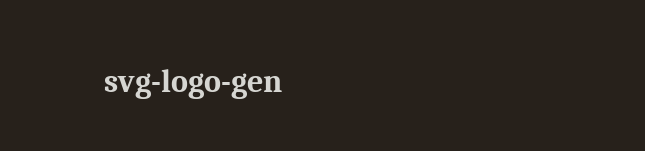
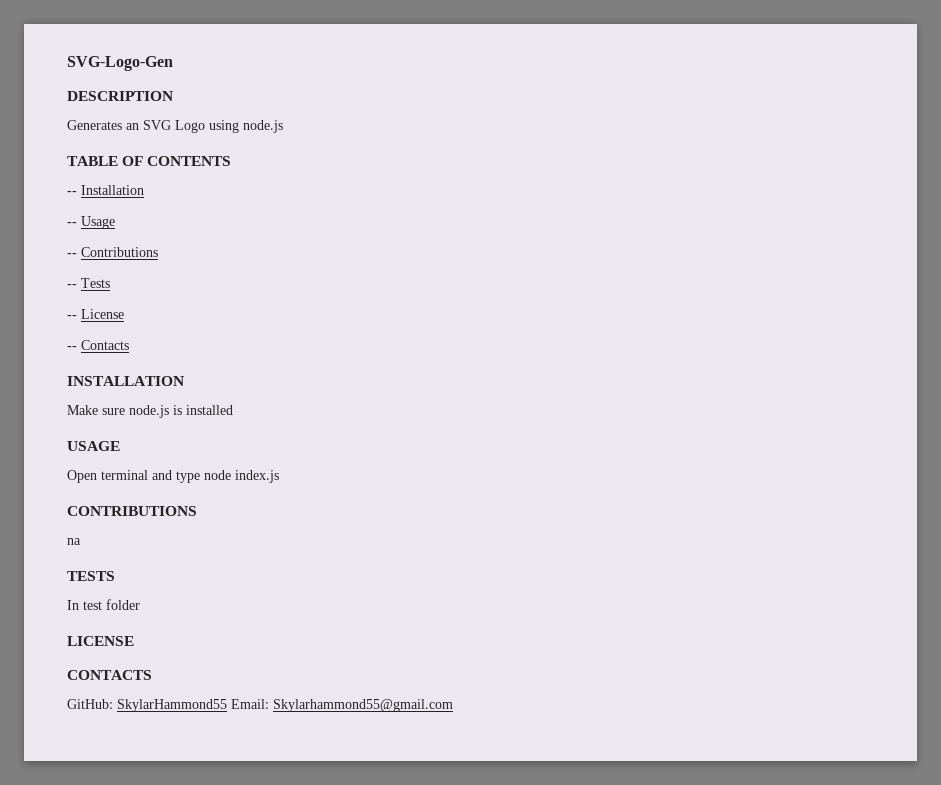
- svg-logo-gen
+ SVG-Logo-Gen
+ DESCRIPTION
+ Generates an SVG Logo using node.js
+ TABLE OF CONTENTS
+ -- Installation
+ -- Usage
+ -- Contributions
+ -- Tests
+ -- License
+ -- Contacts
+ INSTALLATION
+ Make sure node.js is installed
+ USAGE
+ Open terminal and type node index.js
+ CONTRIBUTIONS
+ na
+ TESTS
+ In test folder
+ LICENSE
+ CONTACTS
+ GitHub: SkylarHammond55 Email: Skylarhammond55@gmail.com

